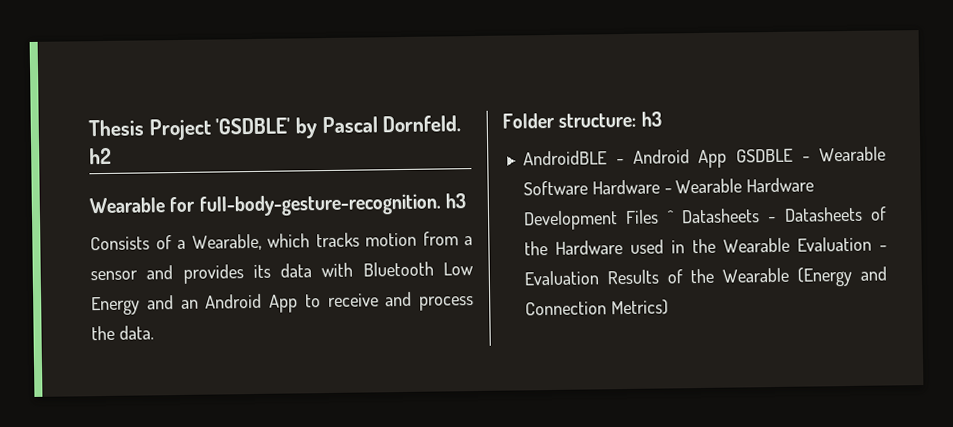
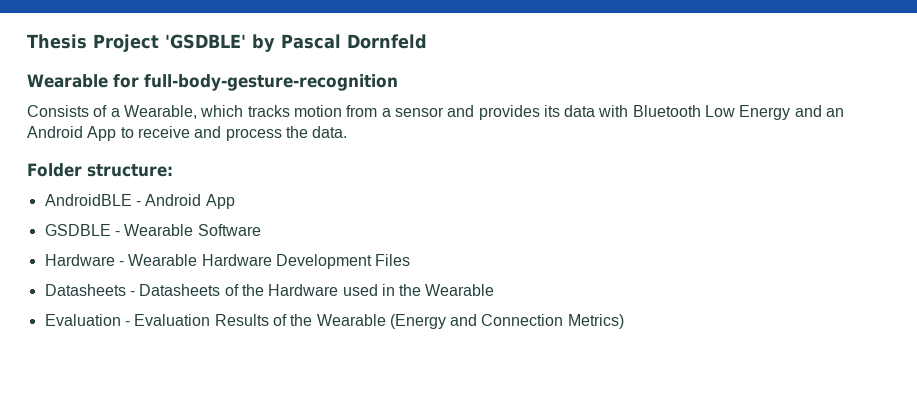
- Thesis Project 'GSDBLE' by Pascal Dornfeld. h2
+ Thesis Project 'GSDBLE' by Pascal Dornfeld
- Wearable for full-body-gesture-recognition. h3
+ Wearable for full-body-gesture-recognition
- Folder structure: h3
+ Folder structure:
- AndroidBLE - Android App GSDBLE - Wearable Software Hardware - Wearable Hardware Development Files ^ Datasheets - Datasheets of the Hardware used in the Wearable Evaluation - Evaluation Results of the Wearable (Energy and Connection Metrics)
+ AndroidBLE - Android App
+ GSDBLE - Wearable Software
+ Hardware - Wearable Hardware Development Files
+ Datasheets - Datasheets of the Hardware used in the Wearable
+ Evaluation - Evaluation Results of the Wearable (Energy and Connection Metrics)

